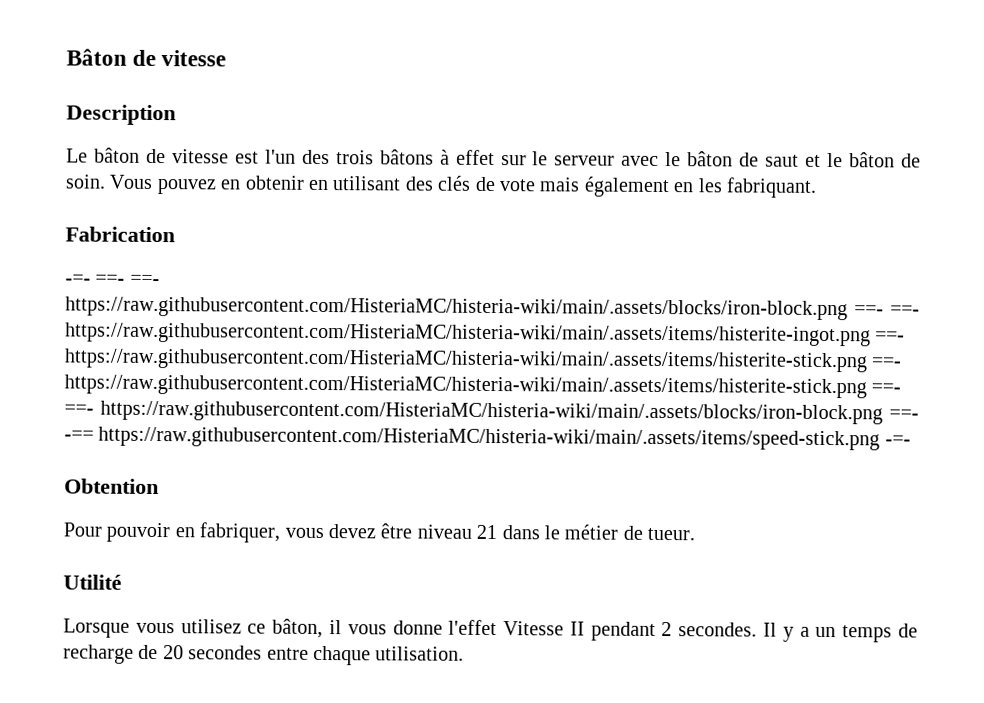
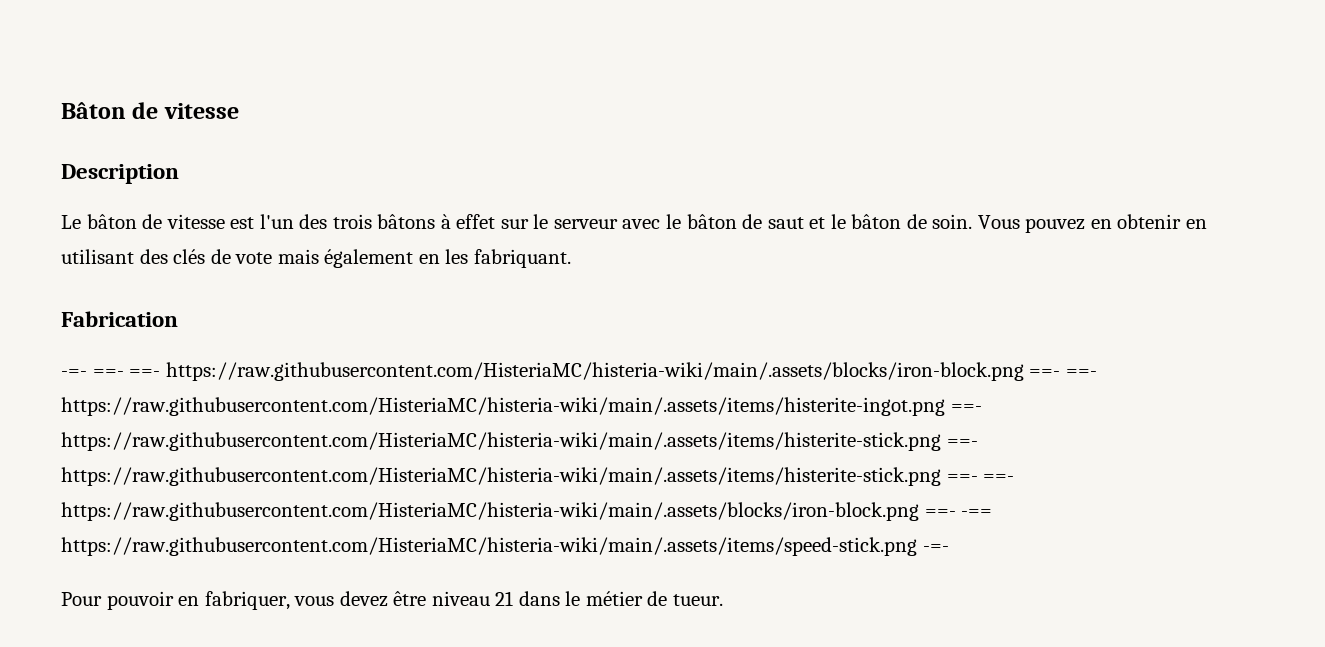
- Obtention
- Utilité
- Lorsque vous utilisez ce bâton, il vous donne l'effet Vitesse II pendant 2 secondes. Il y a un temps de recharge de 20 secondes entre chaque utilisation.

